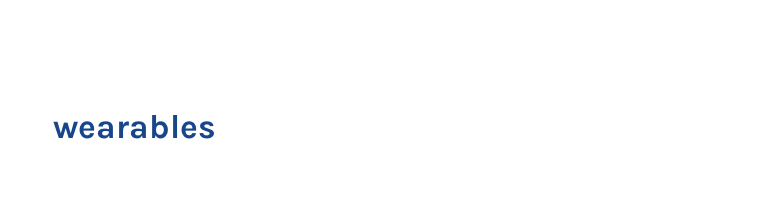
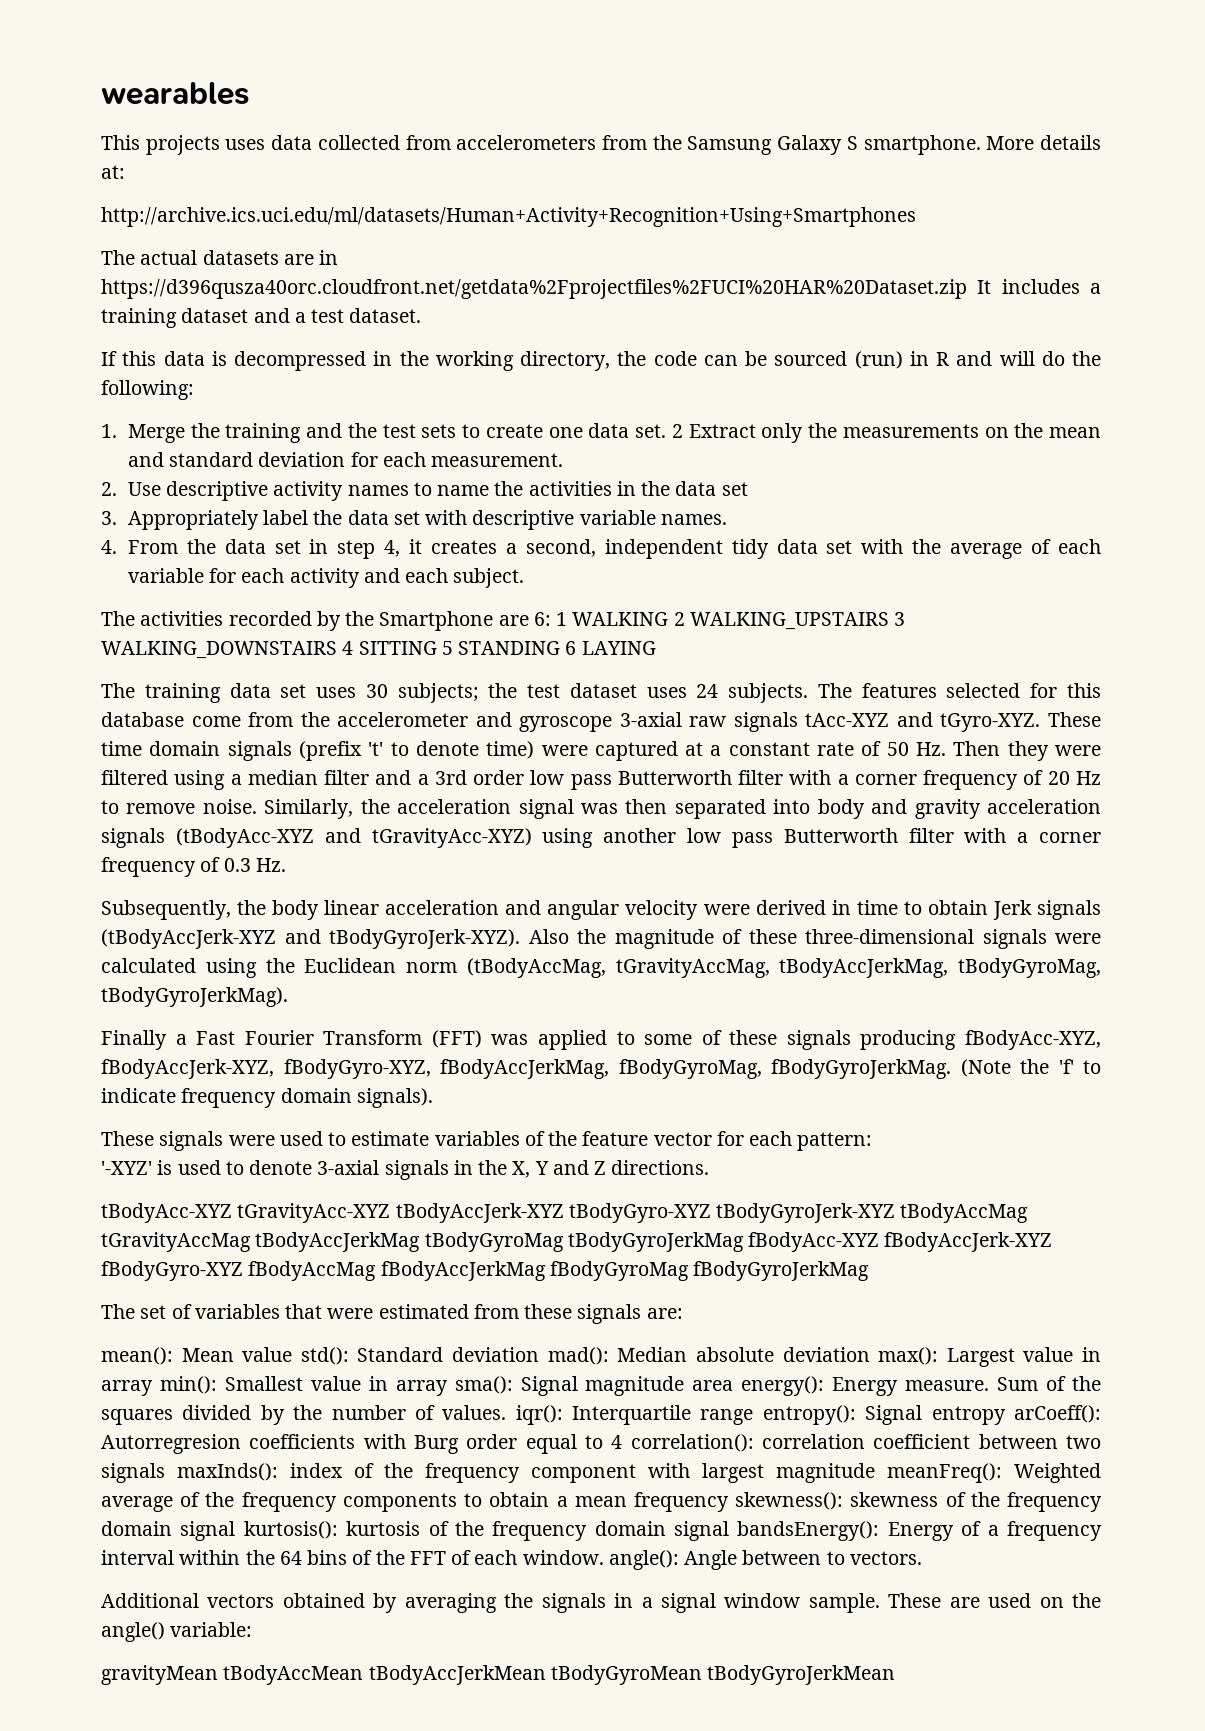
+ This projects uses data collected from accelerometers from the Samsung Galaxy S smartphone. More details at:
+ http://archive.ics.uci.edu/ml/datasets/Human+Activity+Recognition+Using+Smartphones
+ The actual datasets are in https://d396qusza40orc.cloudfront.net/getdata%2Fprojectfiles%2FUCI%20HAR%20Dataset.zip It includes a training dataset and a test dataset.
+ If this data is decompressed in the working directory, the code can be sourced (run) in R and will do the following:
+ 1. Merge the training and the test sets to create one data set. 2 Extract only the measurements on the mean and standard deviation for each measurement.
+ 2. Use descriptive activity names to name the activities in the data set
+ 3. Appropriately label the data set with descriptive variable names.
+ 4. From the data set in step 4, it creates a second, independent tidy data set with the average of each variable for each activity and each subject.
+ The activities recorded by the Smartphone are 6: 1 WALKING 2 WALKING_UPSTAIRS 3 WALKING_DOWNSTAIRS 4 SITTING 5 STANDING 6 LAYING
+ The training data set uses 30 subjects; the test dataset uses 24 subjects. The features selected for this database come from the accelerometer and gyroscope 3-axial raw signals tAcc-XYZ and tGyro-XYZ. These time domain signals (prefix 't' to denote time) were captured at a constant rate of 50 Hz. Then they were filtered using a median filter and a 3rd order low pass Butterworth filter with a corner frequency of 20 Hz to remove noise. Similarly, the acceleration signal was then separated into body and gravity acceleration signals (tBodyAcc-XYZ and tGravityAcc-XYZ) using another low pass Butterworth filter with a corner frequency of 0.3 Hz.
+ Subsequently, the body linear acceleration and angular velocity were derived in time to obtain Jerk signals (tBodyAccJerk-XYZ and tBodyGyroJerk-XYZ). Also the magnitude of these three-dimensional signals were calculated using the Euclidean norm (tBodyAccMag, tGravityAccMag, tBodyAccJerkMag, tBodyGyroMag, tBodyGyroJerkMag).
+ Finally a Fast Fourier Transform (FFT) was applied to some of these signals producing fBodyAcc-XYZ, fBodyAccJerk-XYZ, fBodyGyro-XYZ, fBodyAccJerkMag, fBodyGyroMag, fBodyGyroJerkMag. (Note the 'f' to indicate frequency domain signals).
+ These signals were used to estimate variables of the feature vector for each pattern:
+ '-XYZ' is used to denote 3-axial signals in the X, Y and Z directions.
+ tBodyAcc-XYZ tGravityAcc-XYZ tBodyAccJerk-XYZ tBodyGyro-XYZ tBodyGyroJerk-XYZ tBodyAccMag tGravityAccMag tBodyAccJerkMag tBodyGyroMag tBodyGyroJerkMag fBodyAcc-XYZ fBodyAccJerk-XYZ fBodyGyro-XYZ fBodyAccMag fBodyAccJerkMag fBodyGyroMag fBodyGyroJerkMag
+ The set of variables that were estimated from these signals are:
+ mean(): Mean value std(): Standard deviation mad(): Median absolute deviation max(): Largest value in array min(): Smallest value in array sma(): Signal magnitude area energy(): Energy measure. Sum of the squares divided by the number of values. iqr(): Interquartile range entropy(): Signal entropy arCoeff(): Autorregresion coefficients with Burg order equal to 4 correlation(): correlation coefficient between two signals maxInds(): index of the frequency component with largest magnitude meanFreq(): Weighted average of the frequency components to obtain a mean frequency skewness(): skewness of the frequency domain signal kurtosis(): kurtosis of the frequency domain signal bandsEnergy(): Energy of a frequency interval within the 64 bins of the FFT of each window. angle(): Angle between to vectors.
+ Additional vectors obtained by averaging the signals in a signal window sample. These are used on the angle() variable:
+ gravityMean tBodyAccMean tBodyAccJerkMean tBodyGyroMean tBodyGyroJerkMean

